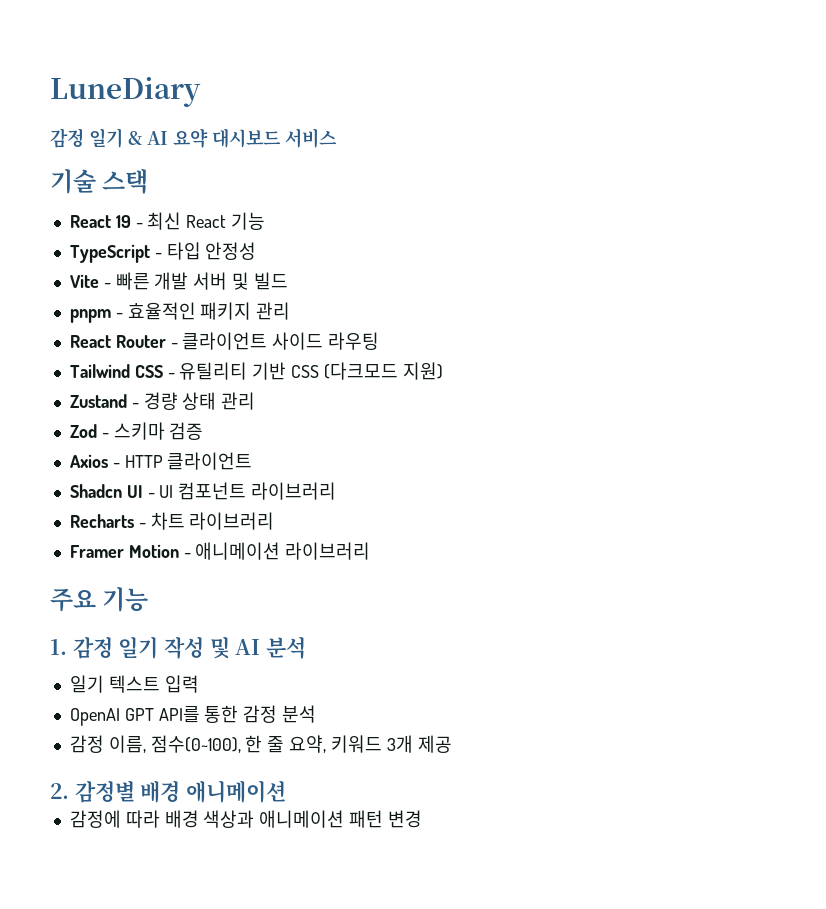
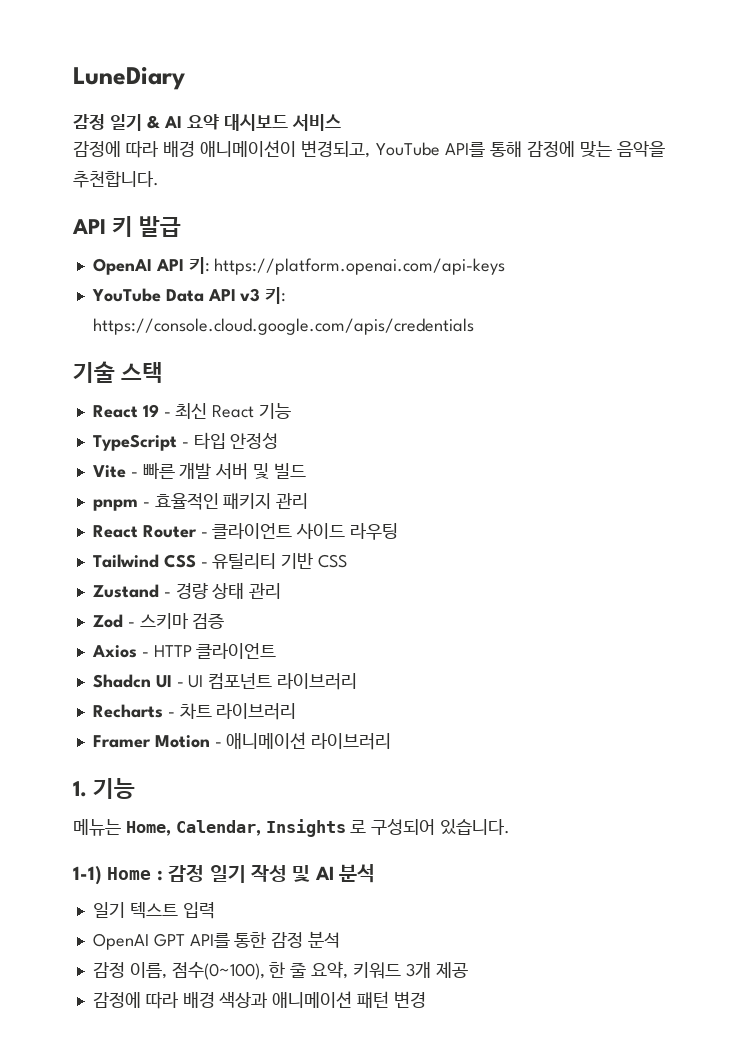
+ 감정에 따라 배경 애니메이션이 변경되고, YouTube API를 통해 감정에 맞는 음악을 추천합니다.
+ API 키 발급
+ OpenAI API 키: https://platform.openai.com/api-keys
+ YouTube Data API v3 키: https://console.cloud.google.com/apis/credentials
- Tailwind CSS - 유틸리티 기반 CSS (다크모드 지원)
+ Tailwind CSS - 유틸리티 기반 CSS
- 주요 기능
- 1. 감정 일기 작성 및 AI 분석
+ 1. 기능
+ 메뉴는 Home, Calendar, Insights 로 구성되어 있습니다.
+ 1-1) Home : 감정 일기 작성 및 AI 분석
- 2. 감정별 배경 애니메이션

